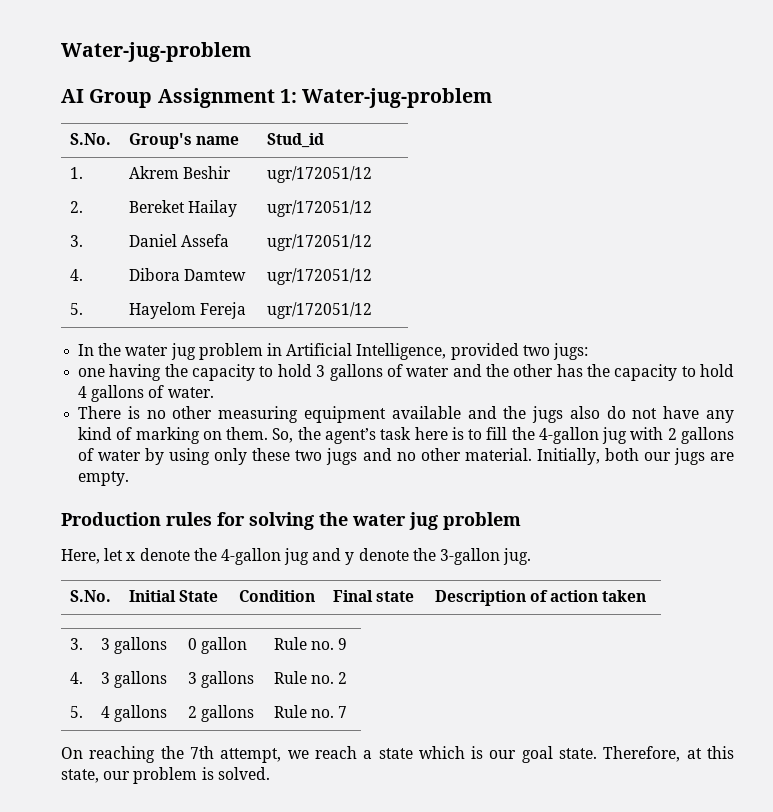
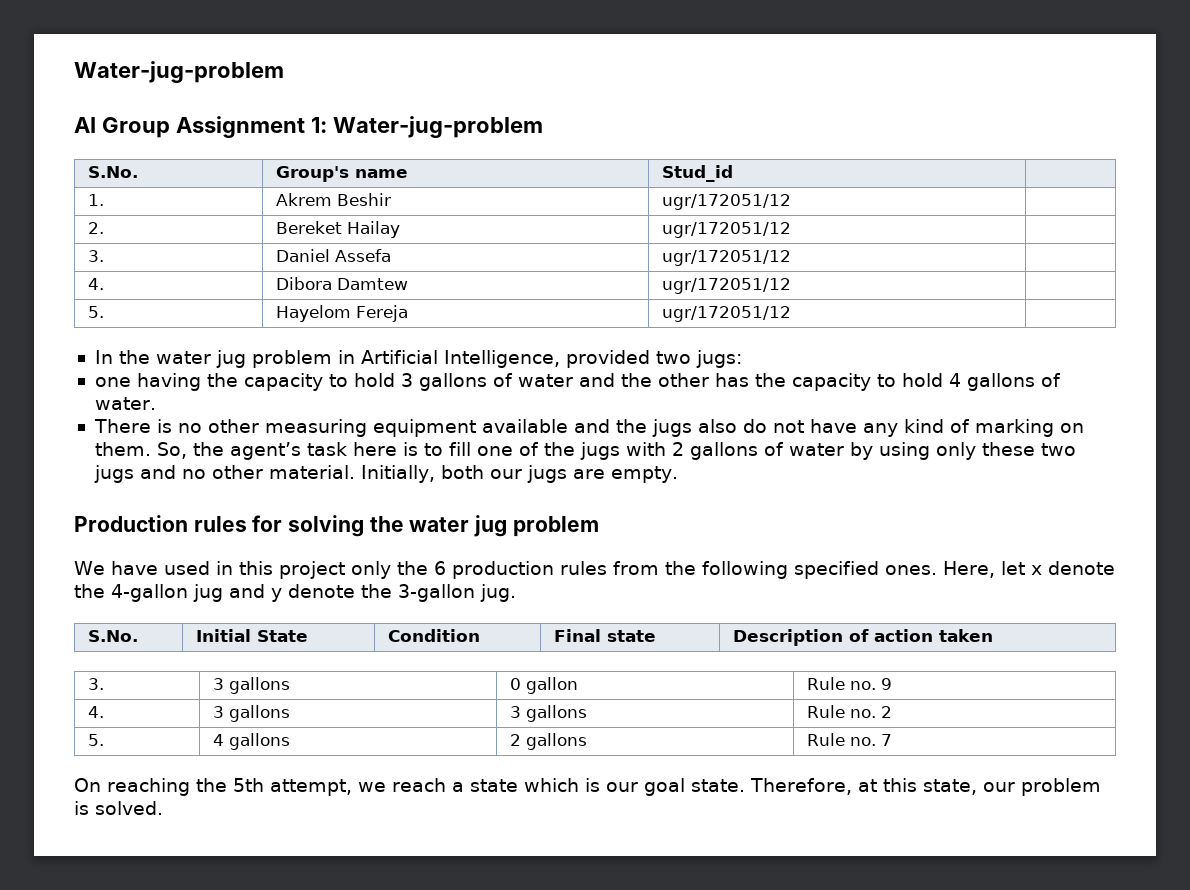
- So, the agent’s task here is to fill the 4-gallon jug with 2 gallons of water by using only these two jugs and no other material.
+ So, the agent’s task here is to fill one of the jugs with 2 gallons of water by using only these two jugs and no other material.
+ We have used in this project only the 6 production rules from the following specified ones.
- On reaching the 7th attempt, we reach a state which is our goal state.
+ On reaching the 5th attempt, we reach a state which is our goal state.

